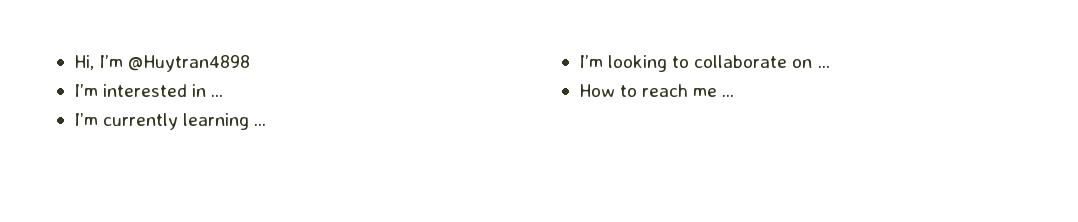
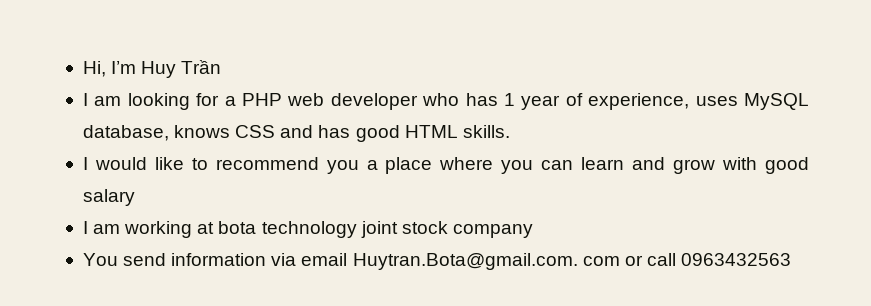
- Hi, I’m @Huytran4898
- I’m interested in ...
- I’m currently learning ...
- I’m looking to collaborate on ...
- How to reach me ...
+ Hi, I’m Huy Trần
+ I am looking for a PHP web developer who has 1 year of experience, uses MySQL database, knows CSS and has good HTML skills.
+ I would like to recommend you a place where you can learn and grow with good salary
+ I am working at bota technology joint stock company
+ You send information via email Huytran.Bota@gmail.com. com or call 0963432563

